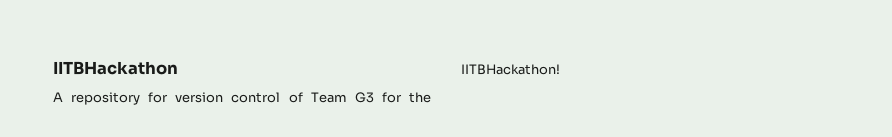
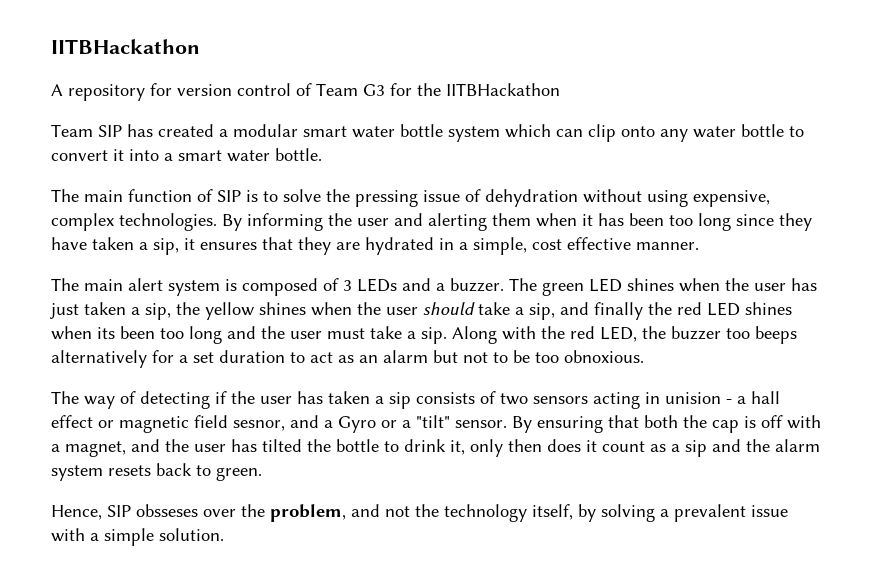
- A repository for version control of Team G3 for the IITBHackathon!
+ A repository for version control of Team G3 for the IITBHackathon
+ Team SIP has created a modular smart water bottle system which can clip onto any water bottle to convert it into a smart water bottle.
+ The main function of SIP is to solve the pressing issue of dehydration without using expensive, complex technologies. By informing the user and alerting them when it has been too long since they have taken a sip, it ensures that they are hydrated in a simple, cost effective manner.
+ The main alert system is composed of 3 LEDs and a buzzer. The green LED shines when the user has just taken a sip, the yellow shines when the user should take a sip, and finally the red LED shines when its been too long and the user must take a sip. Along with the red LED, the buzzer too beeps alternatively for a set duration to act as an alarm but not to be too obnoxious.
+ The way of detecting if the user has taken a sip consists of two sensors acting in unision - a hall effect or magnetic field sesnor, and a Gyro or a "tilt" sensor. By ensuring that both the cap is off with a magnet, and the user has tilted the bottle to drink it, only then does it count as a sip and the alarm system resets back to green.
+ Hence, SIP obsseses over the problem, and not the technology itself, by solving a prevalent issue with a simple solution.

